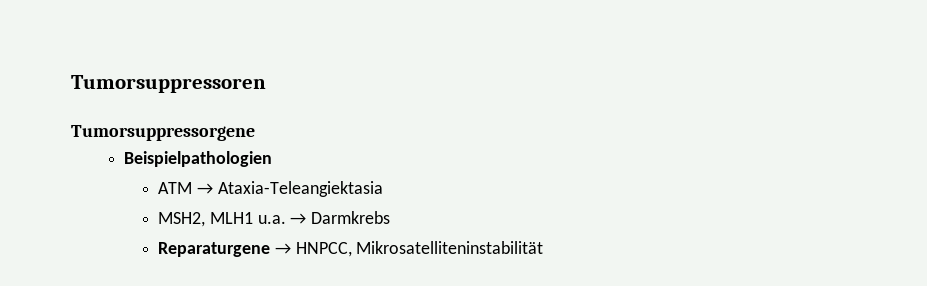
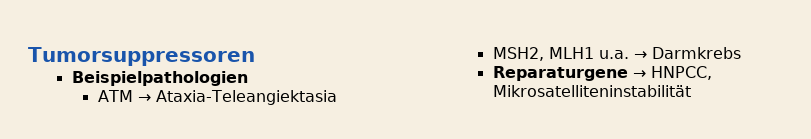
- Tumorsuppressorgene

